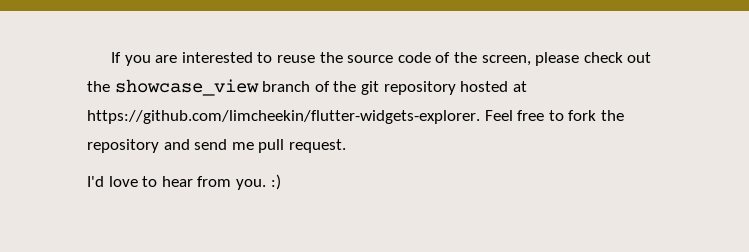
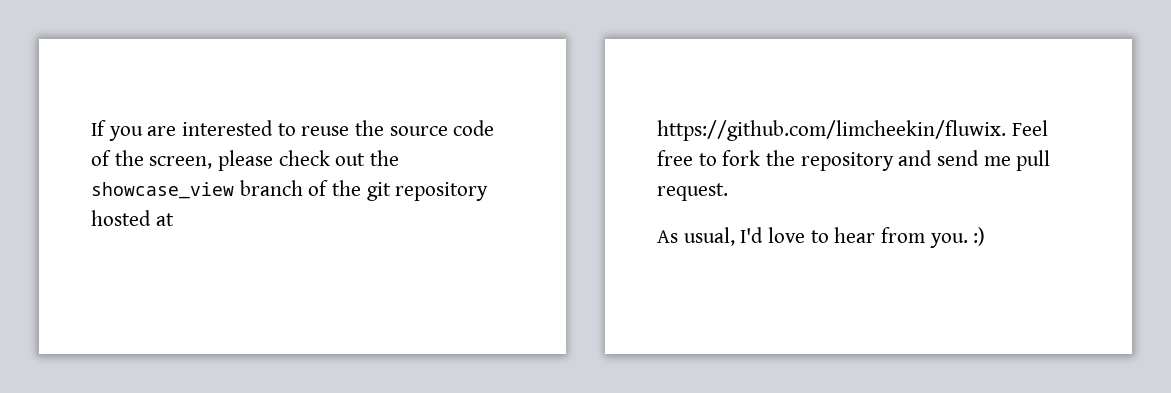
- If you are interested to reuse the source code of the screen, please check out the showcase_view branch of the git repository hosted at https://github.com/limcheekin/flutter-widgets-explorer. Feel free to fork the repository and send me pull request.
+ If you are interested to reuse the source code of the screen, please check out the showcase_view branch of the git repository hosted at https://github.com/limcheekin/fluwix. Feel free to fork the repository and send me pull request.
- I'd love to hear from you. :)
+ As usual, I'd love to hear from you. :)

